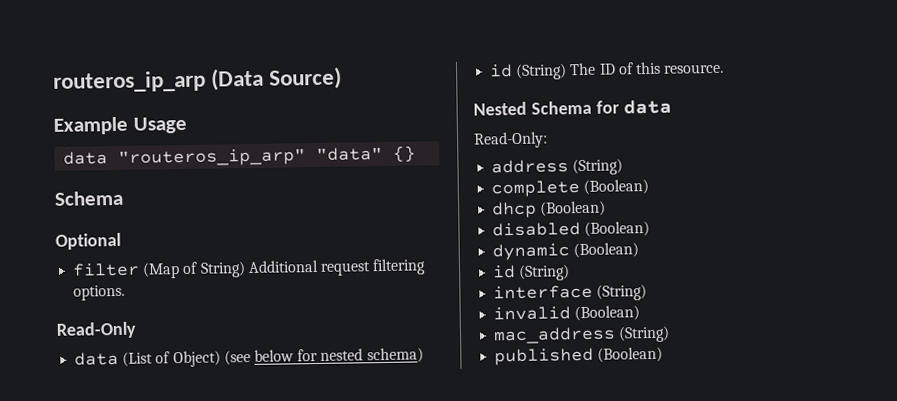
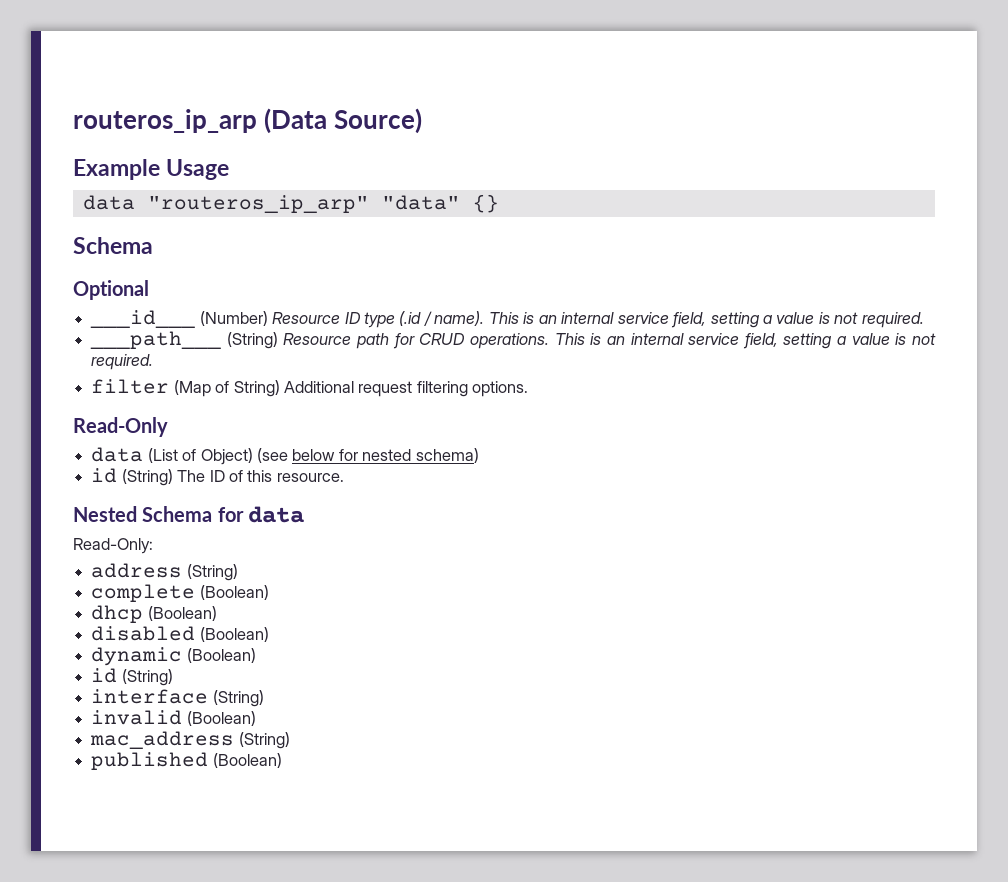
+ ___id___ (Number) Resource ID type (.id / name). This is an internal service field, setting a value is not required.
+ ___path___ (String) Resource path for CRUD operations. This is an internal service field, setting a value is not required.

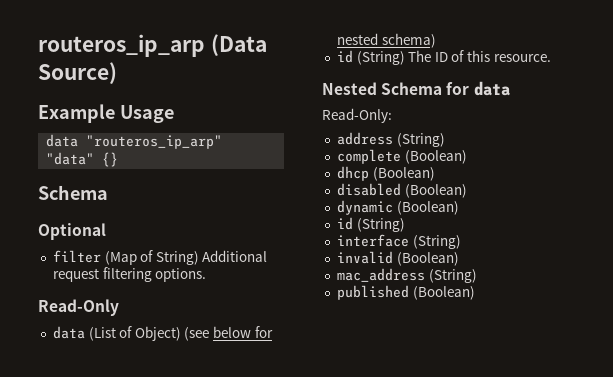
- ___id___ (Number) Resource ID type (.id / name). This is an internal service field, setting a value is not required.
- ___path___ (String) Resource path for CRUD operations. This is an internal service field, setting a value is not required.

